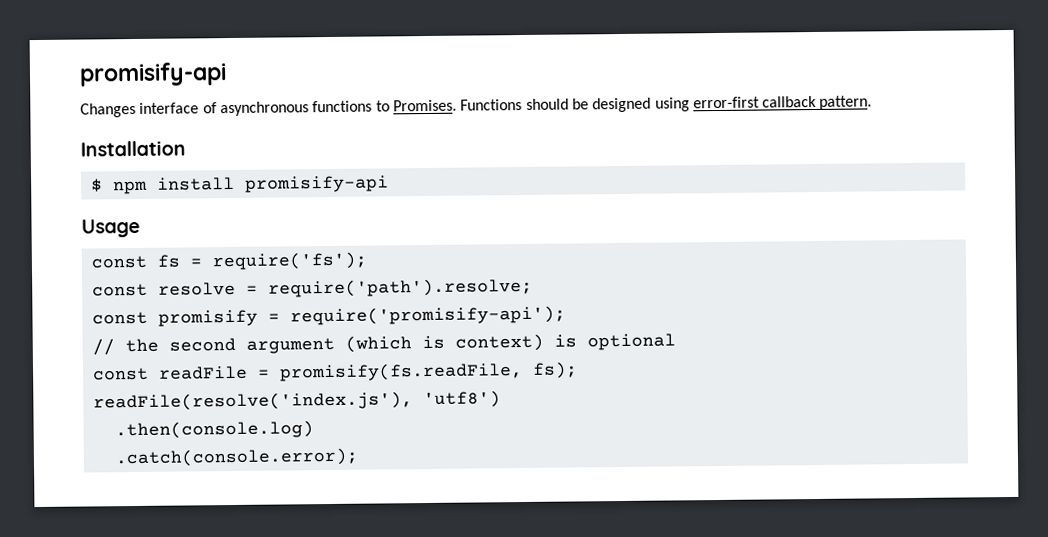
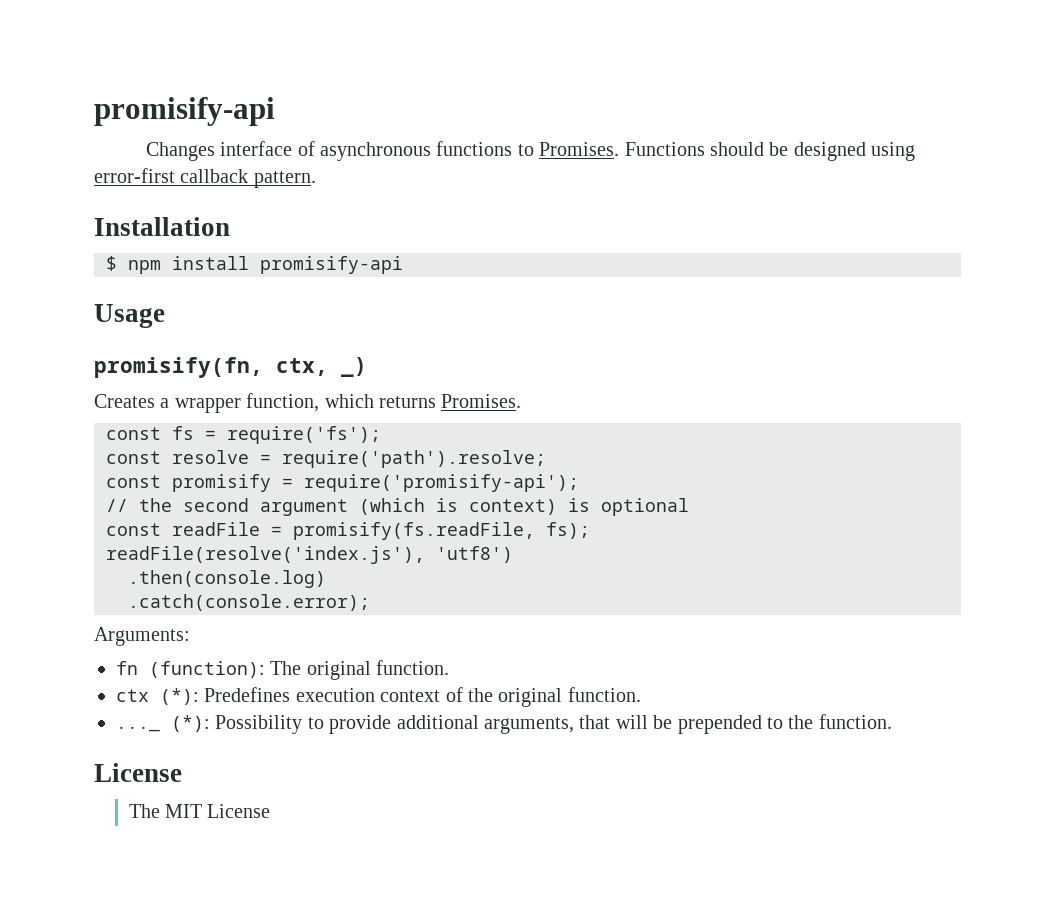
+ promisify(fn, ctx, _)
+ Creates a wrapper function, which returns Promises.
+ Arguments:
+ fn (function): The original function.
+ ctx (*): Predefines execution context of the original function.
+ ..._ (*): Possibility to provide additional arguments, that will be prepended to the function.
+ License
+ The MIT License

